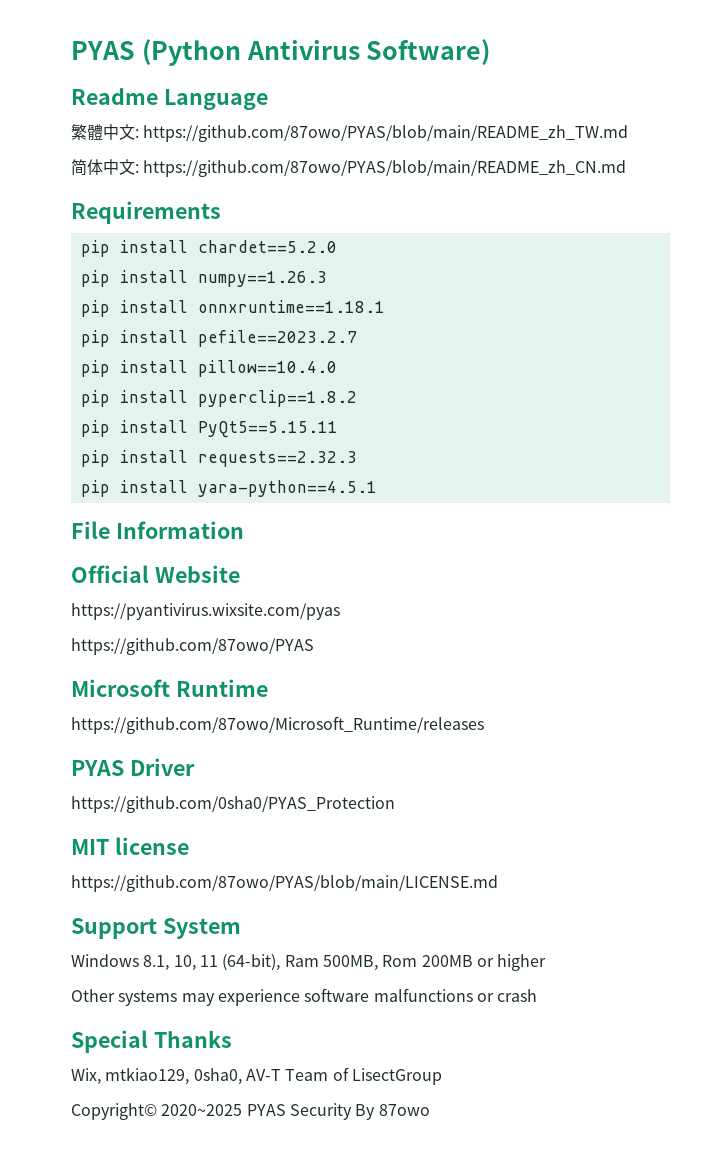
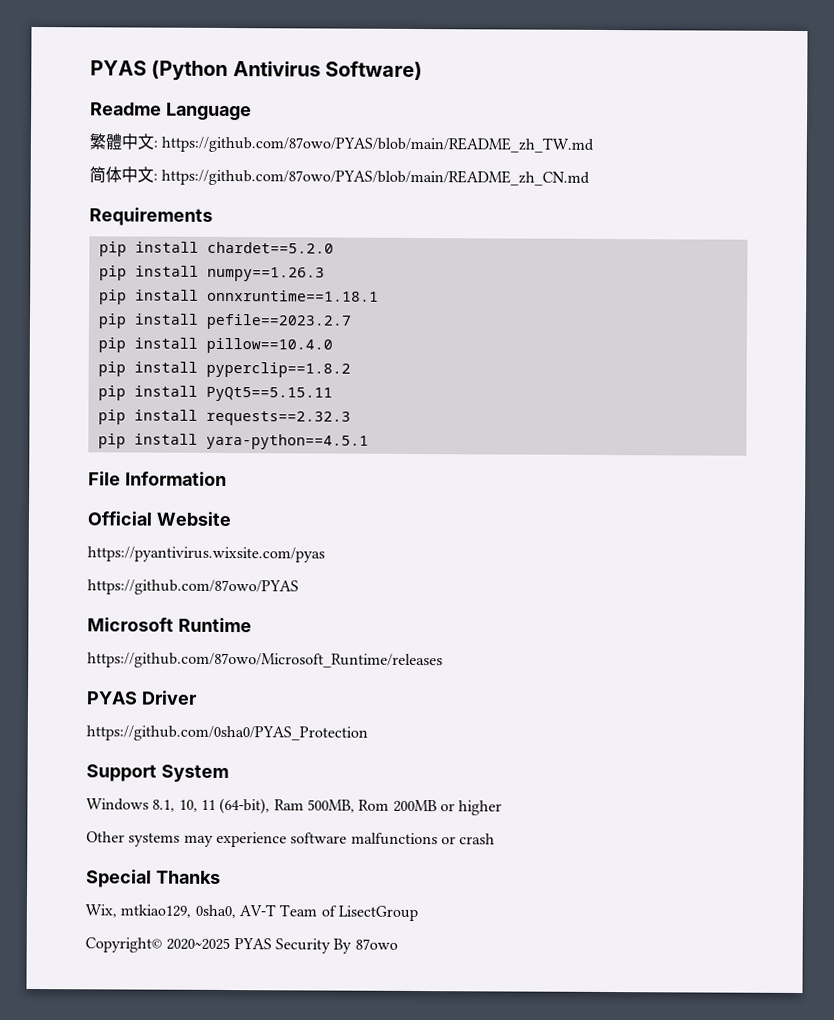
- MIT license
- https://github.com/87owo/PYAS/blob/main/LICENSE.md

